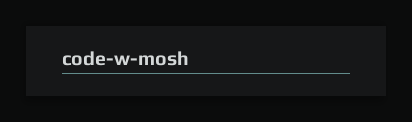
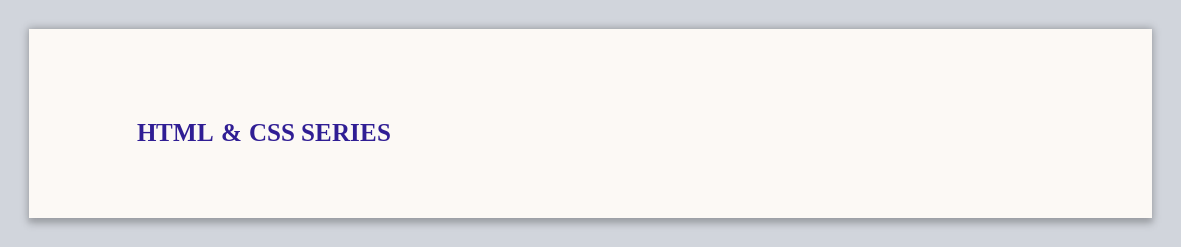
- code-w-mosh
+ HTML & CSS SERIES

